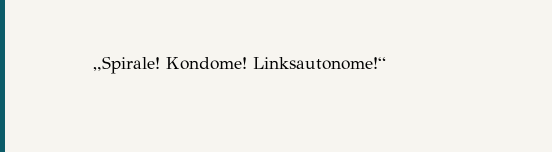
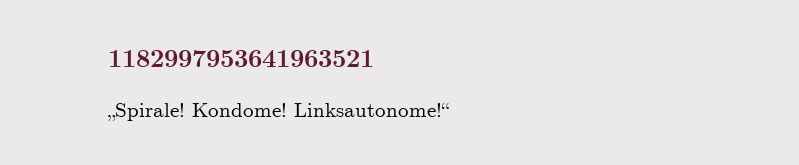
+ 1182997953641963521

